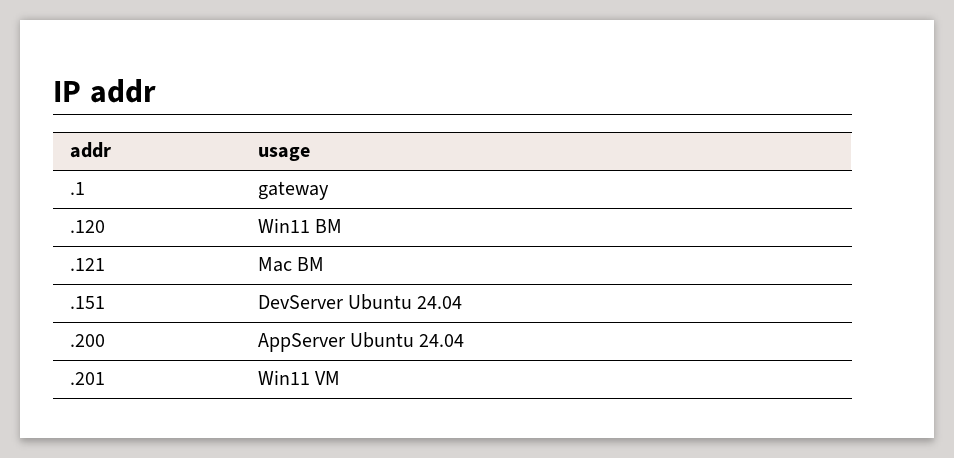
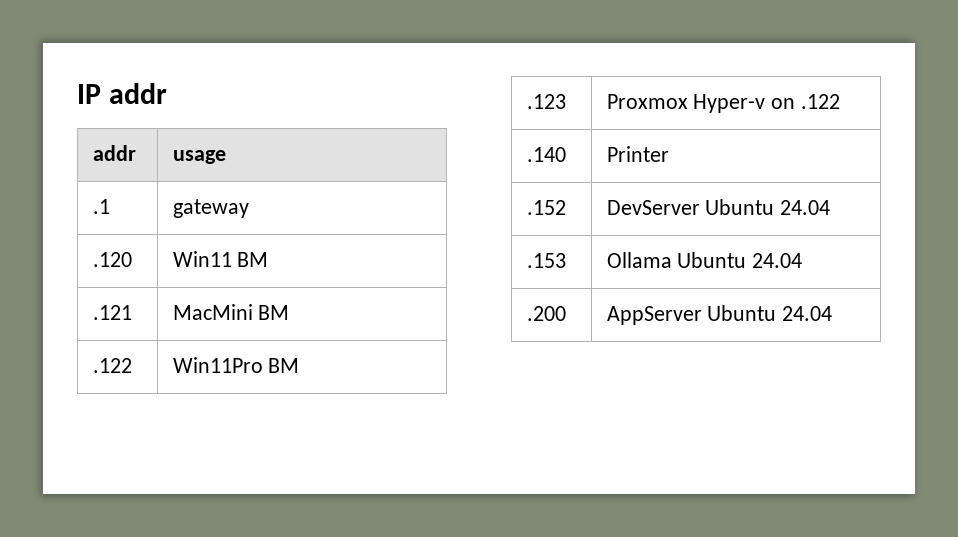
- .121 | Mac BM
- .151 | DevServer Ubuntu 24.04
+ .121 | MacMini BM
+ .122 | Win11Pro BM
+ .123 | Proxmox Hyper-v on .122
+ .140 | Printer
+ .152 | DevServer Ubuntu 24.04
+ .153 | Ollama Ubuntu 24.04
- .201 | Win11 VM

